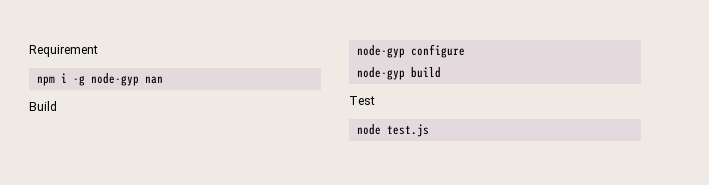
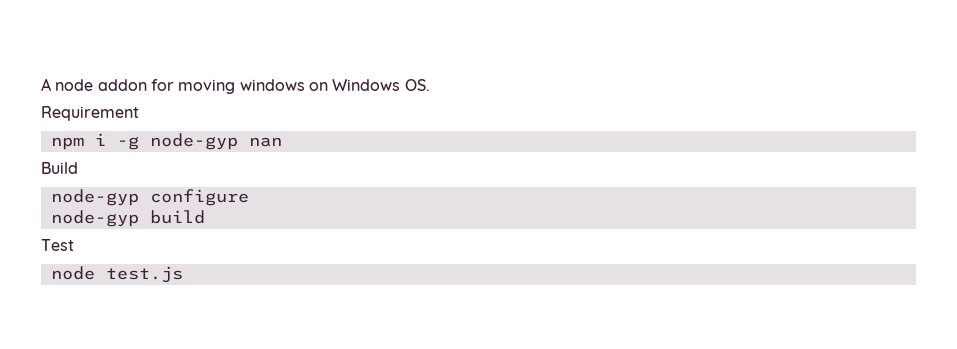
+ A node addon for moving windows on Windows OS.

